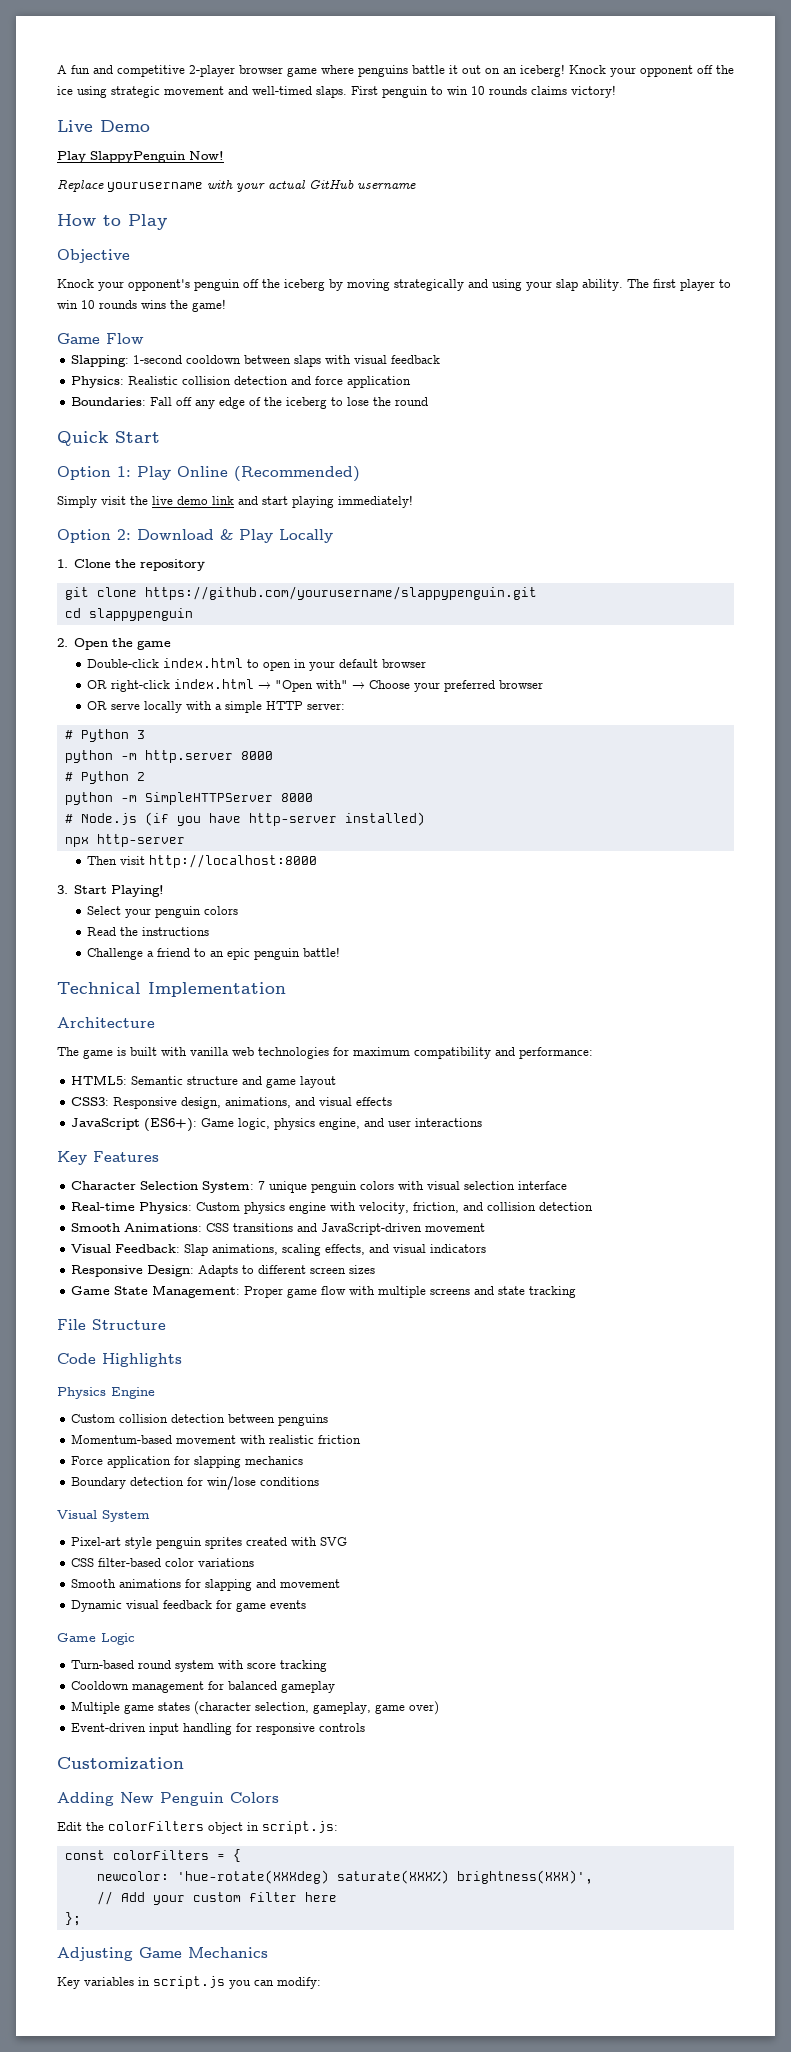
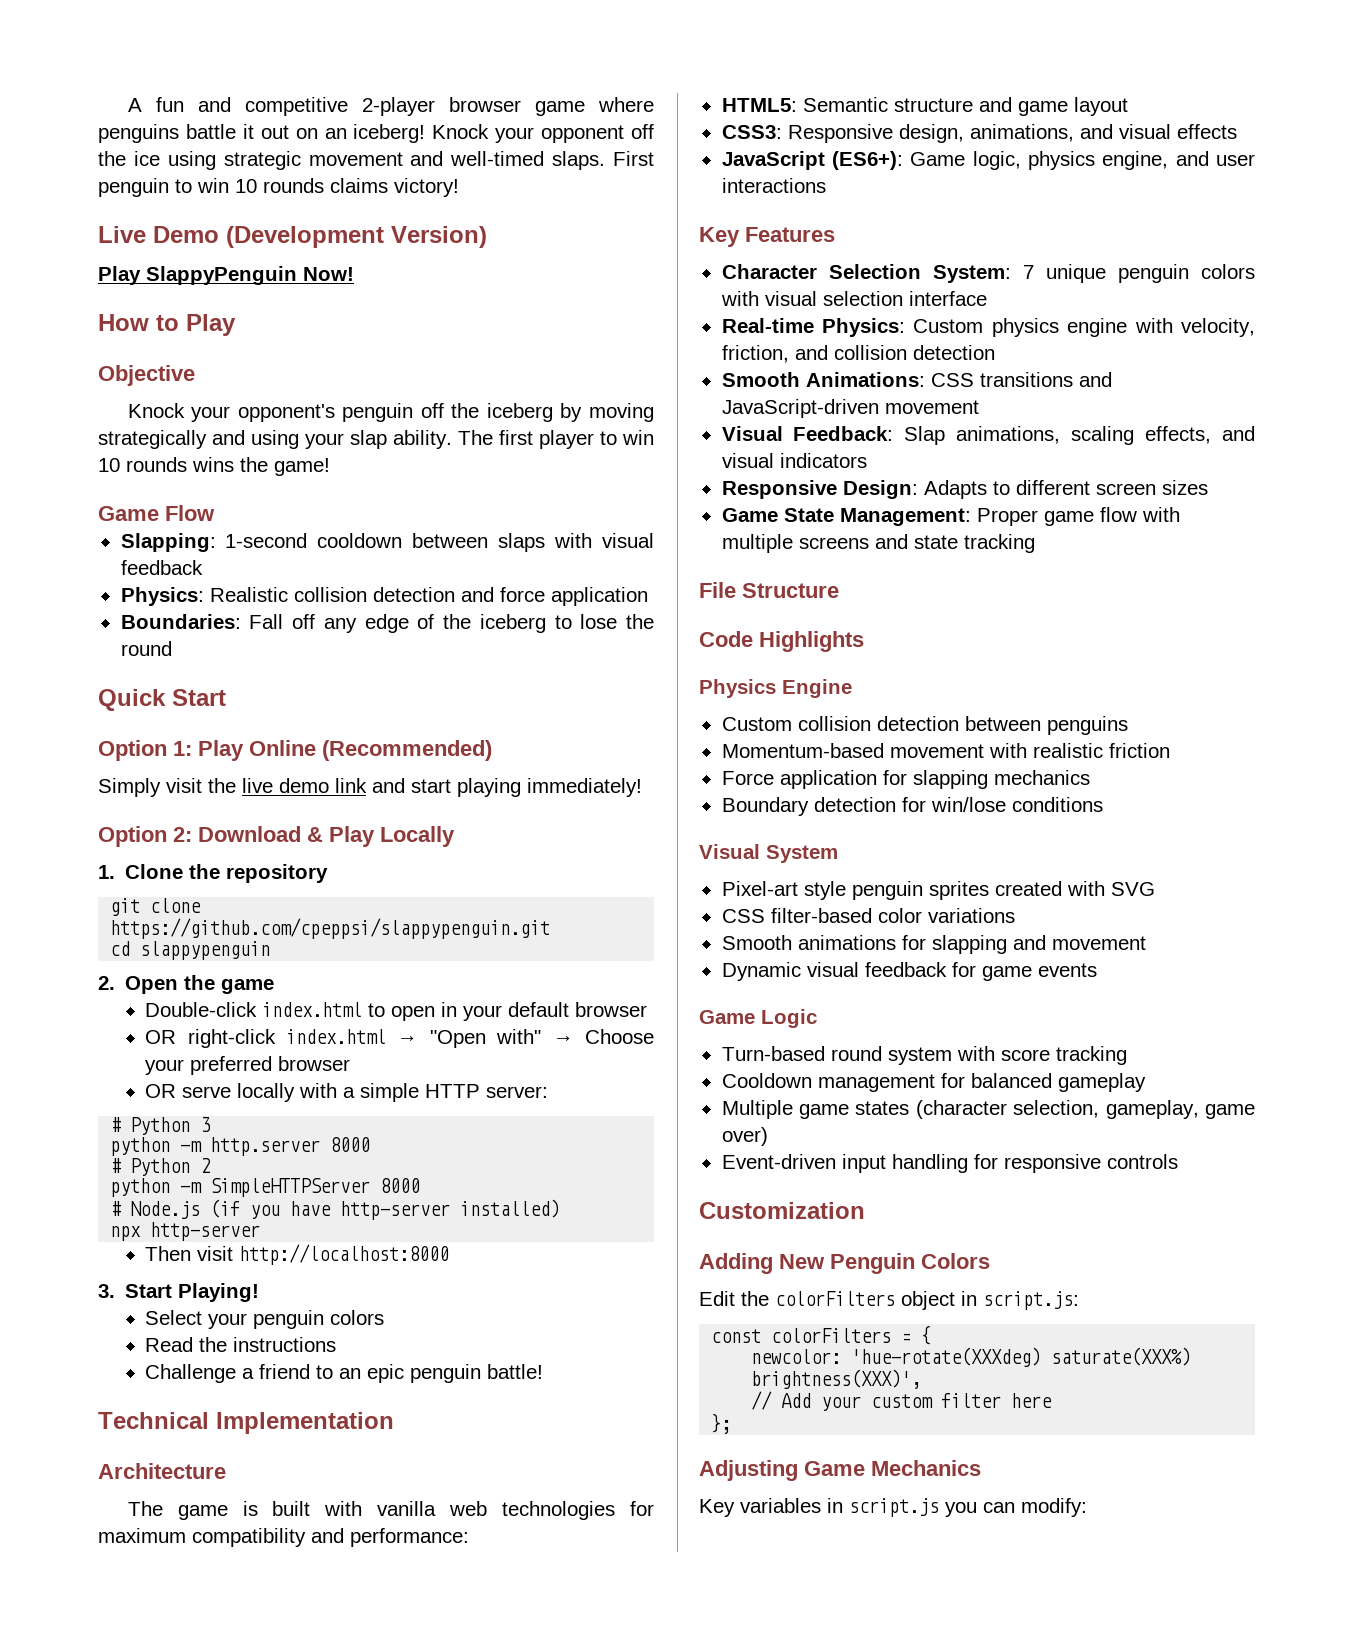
- Live Demo
+ Live Demo (Development Version)
- Replace yourusername with your actual GitHub username
- git clone https://github.com/yourusername/slappypenguin.git
+ git clone https://github.com/cpeppsi/slappypenguin.git

